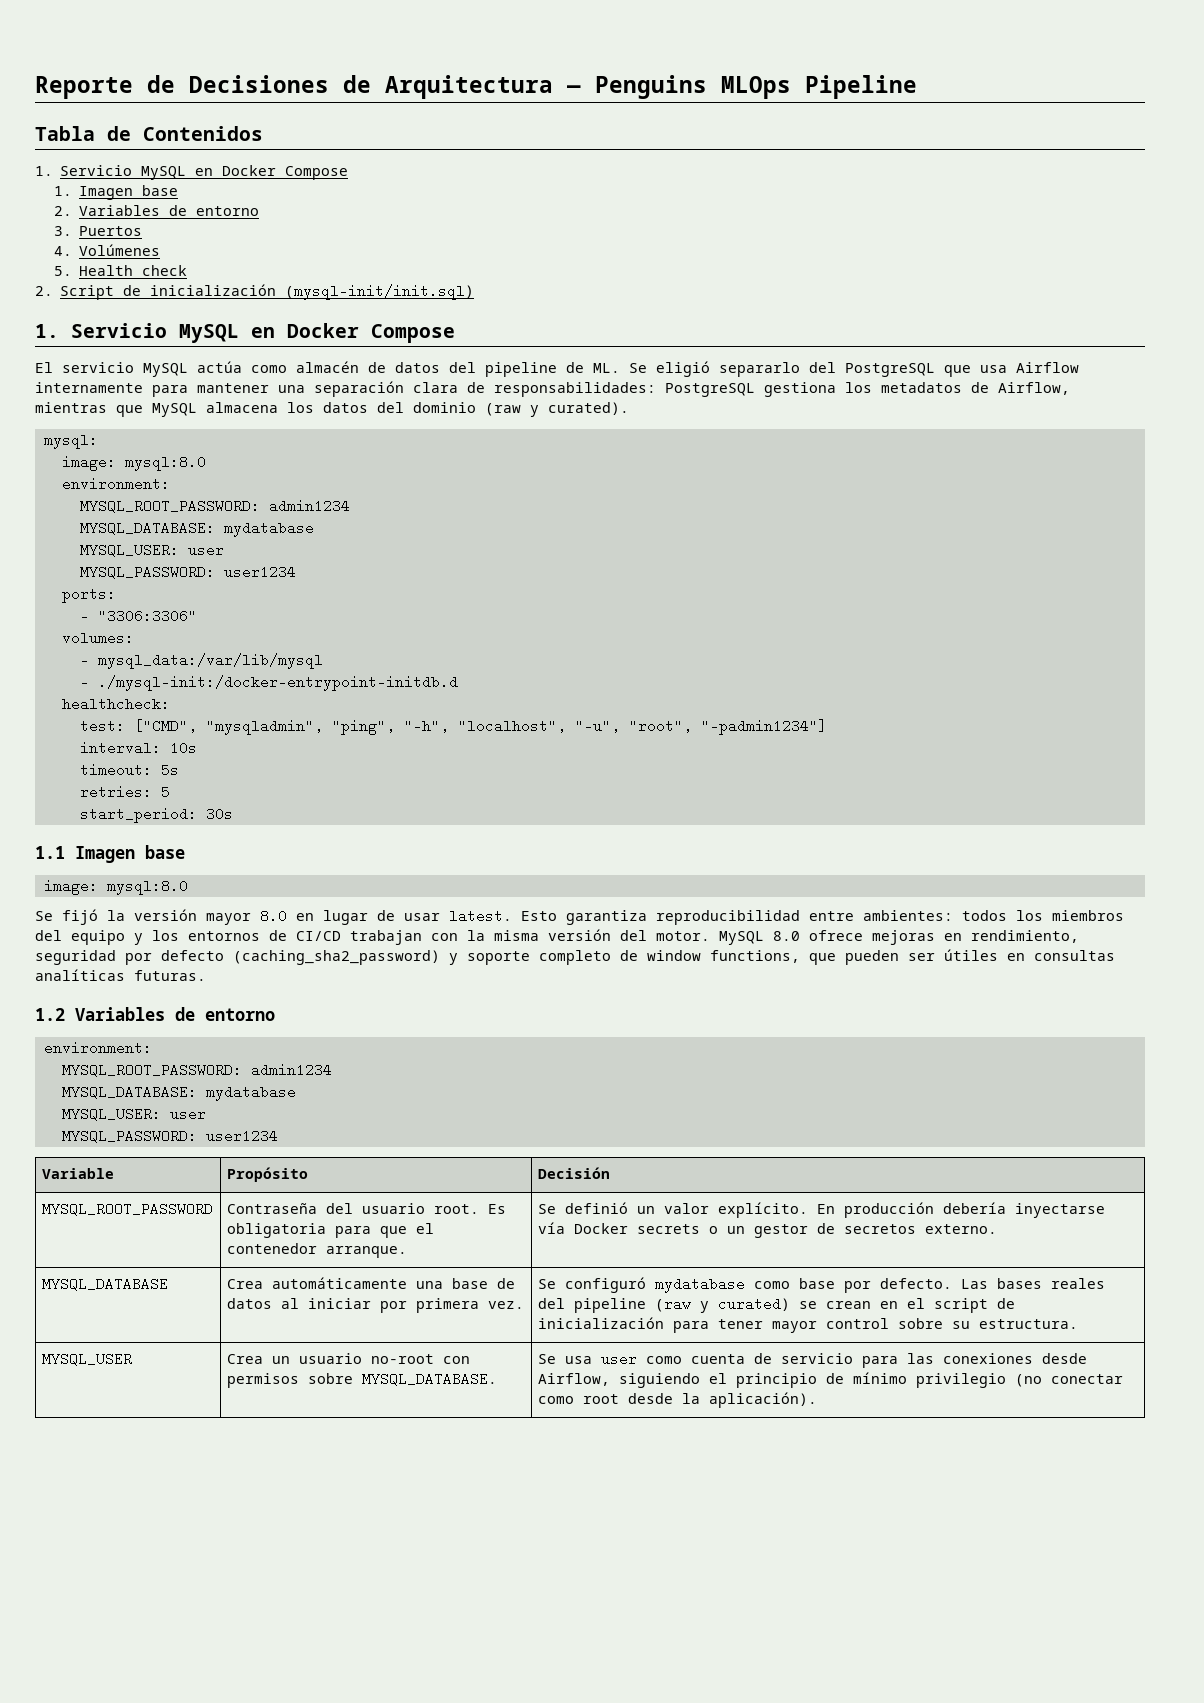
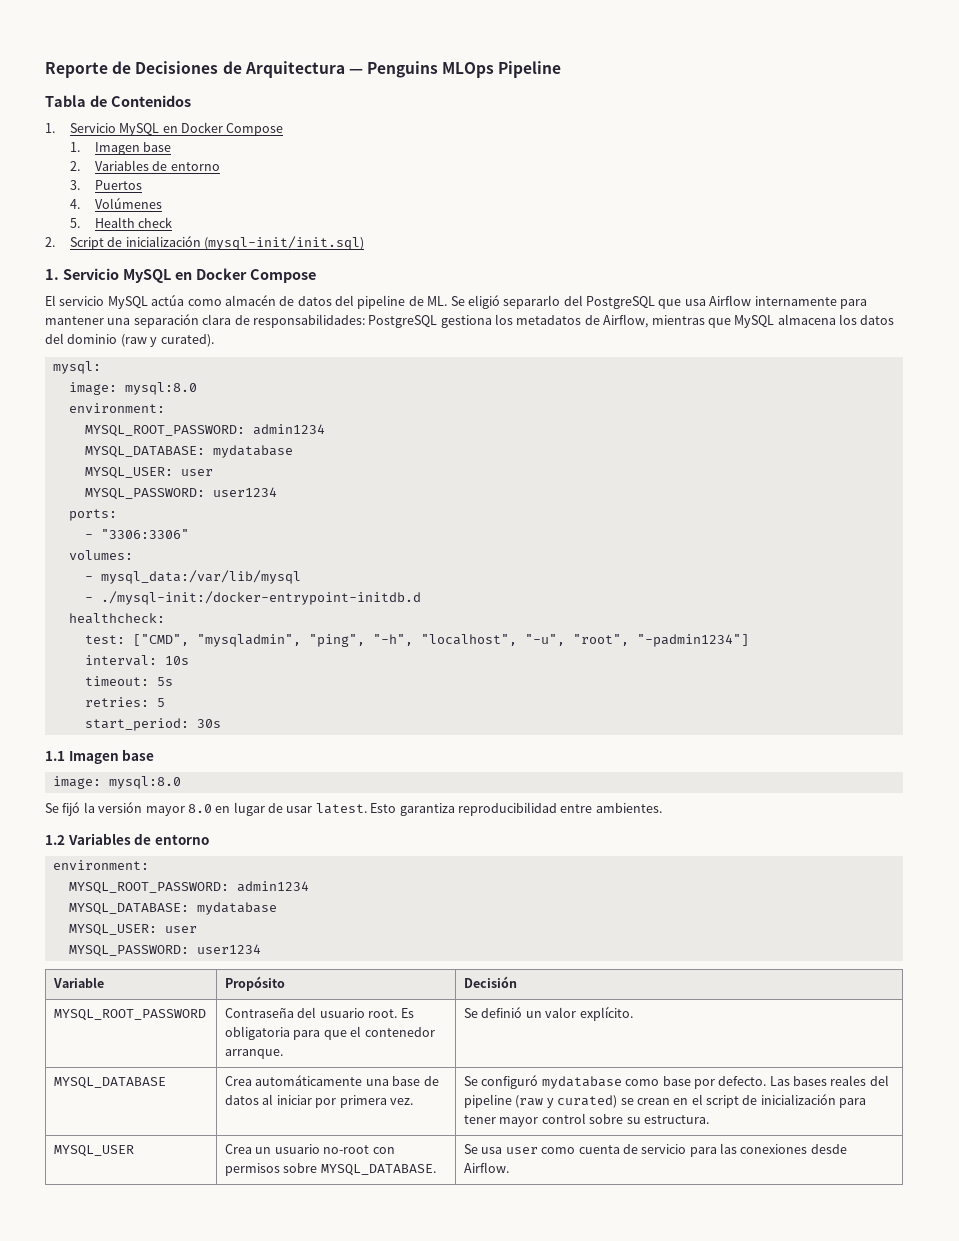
- Esto garantiza reproducibilidad entre ambientes: todos los miembros del equipo y los entornos de CI/CD trabajan con la misma versión del motor. MySQL 8.0 ofrece mejoras en rendimiento, seguridad por defecto (caching_sha2_password) y soporte completo de window functions, que pueden ser útiles en consultas analíticas futuras.
+ Esto garantiza reproducibilidad entre ambientes.
- MYSQL_ROOT_PASSWORD | Contraseña del usuario root. Es obligatoria para que el contenedor arranque. | Se definió un valor explícito. En producción debería inyectarse vía Docker secrets o un gestor de secretos externo.
+ MYSQL_ROOT_PASSWORD | Contraseña del usuario root. Es obligatoria para que el contenedor arranque. | Se definió un valor explícito.
- MYSQL_USER | Crea un usuario no-root con permisos sobre MYSQL_DATABASE. | Se usa user como cuenta de servicio para las conexiones desde Airflow, siguiendo el principio de mínimo privilegio (no conectar como root desde la aplicación).
+ MYSQL_USER | Crea un usuario no-root con permisos sobre MYSQL_DATABASE. | Se usa user como cuenta de servicio para las conexiones desde Airflow.

